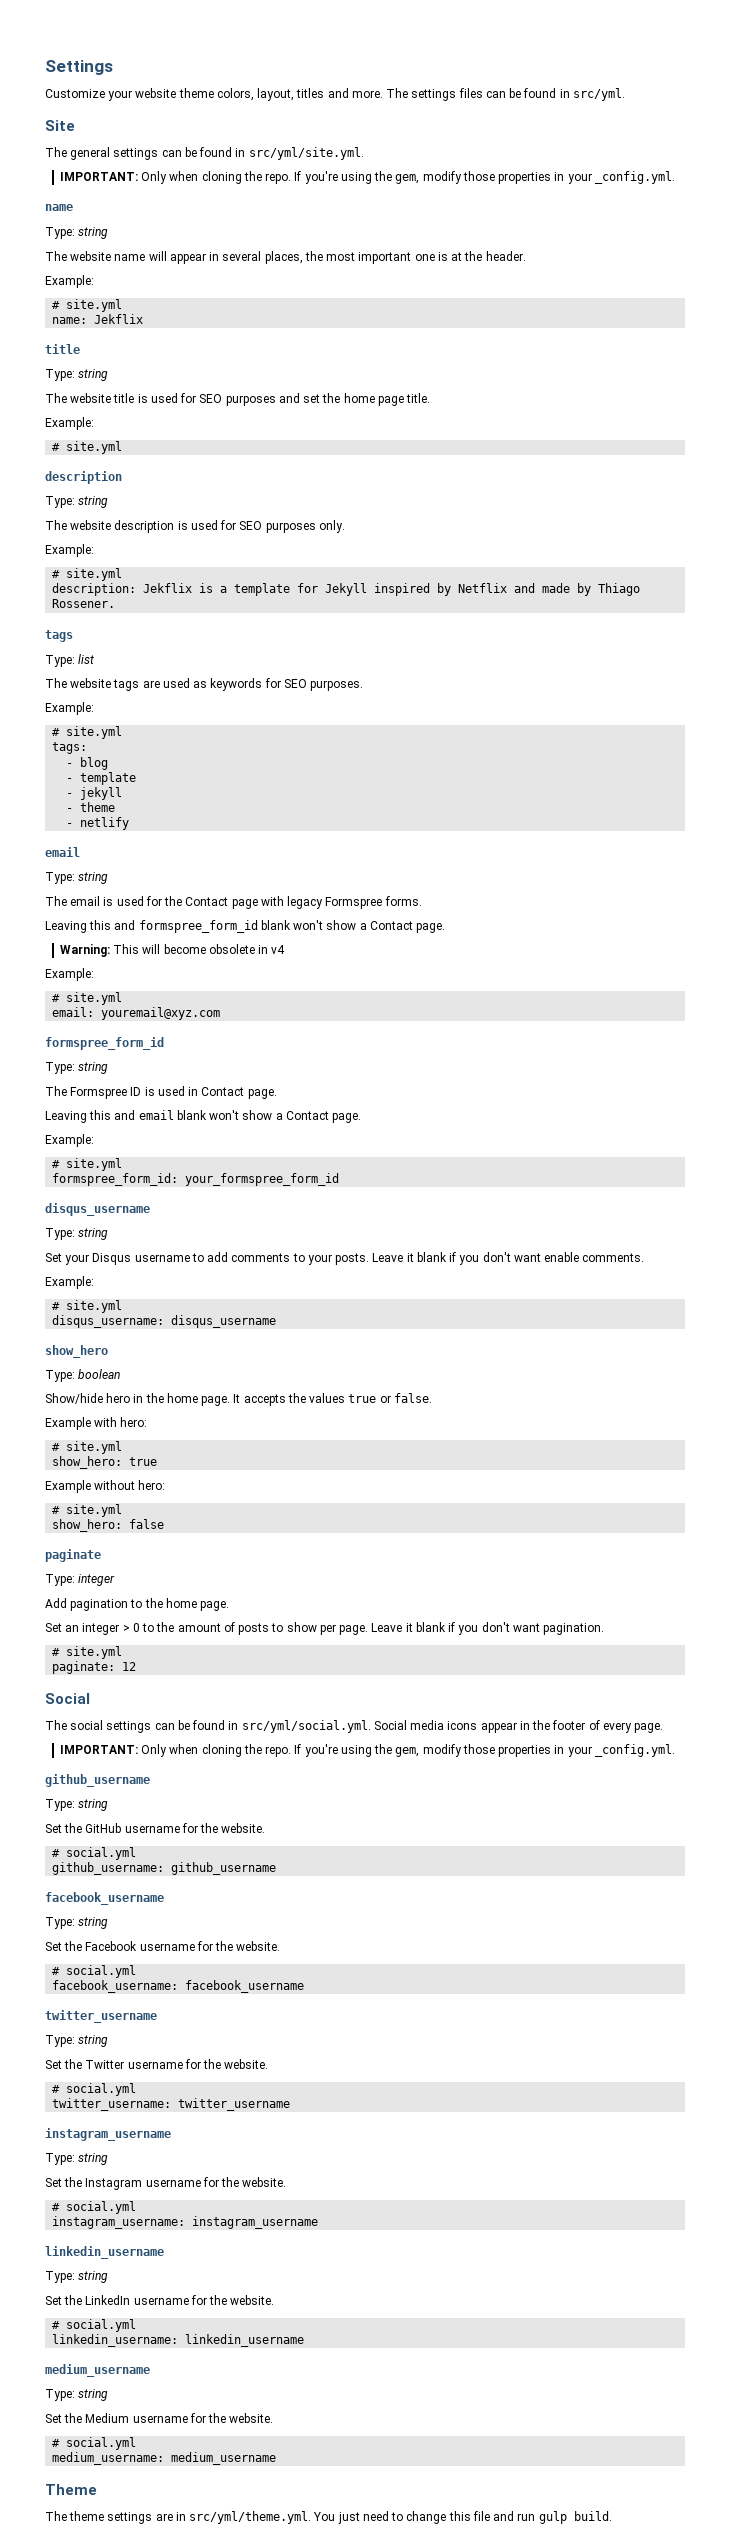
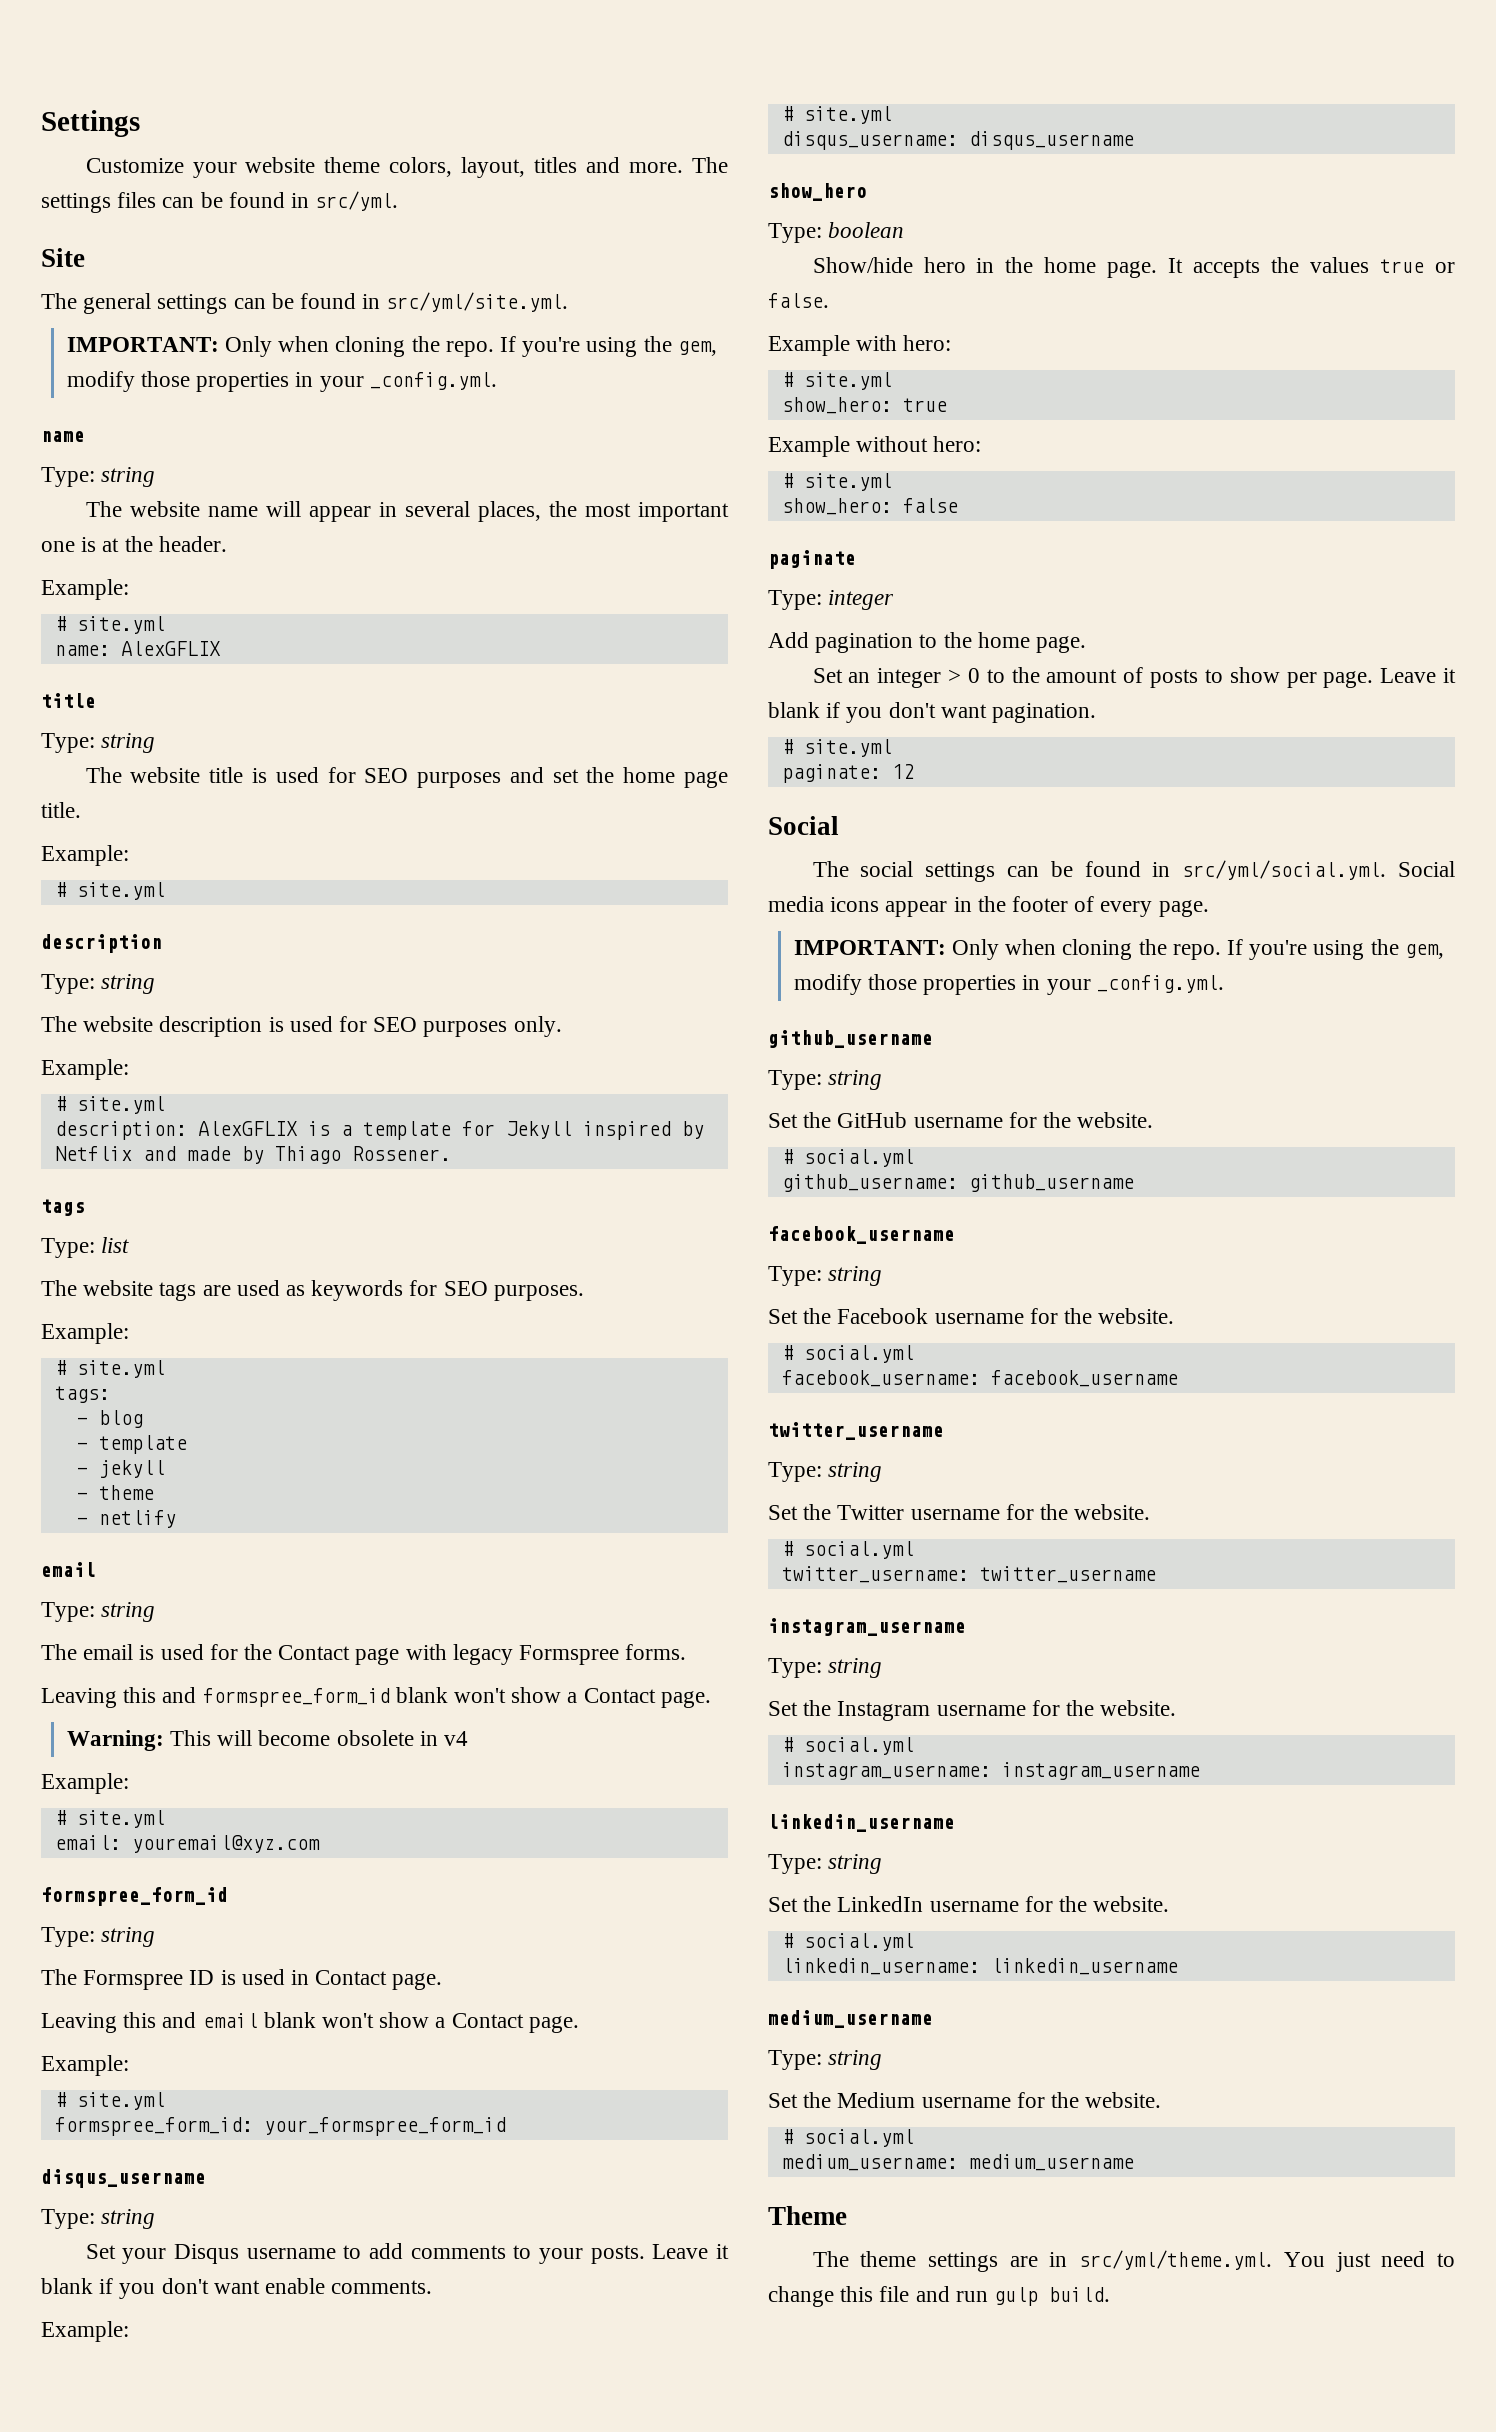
- name: Jekflix
+ name: AlexGFLIX
- description: Jekflix is a template for Jekyll inspired by Netflix and made by Thiago Rossener.
+ description: AlexGFLIX is a template for Jekyll inspired by Netflix and made by Thiago Rossener.

